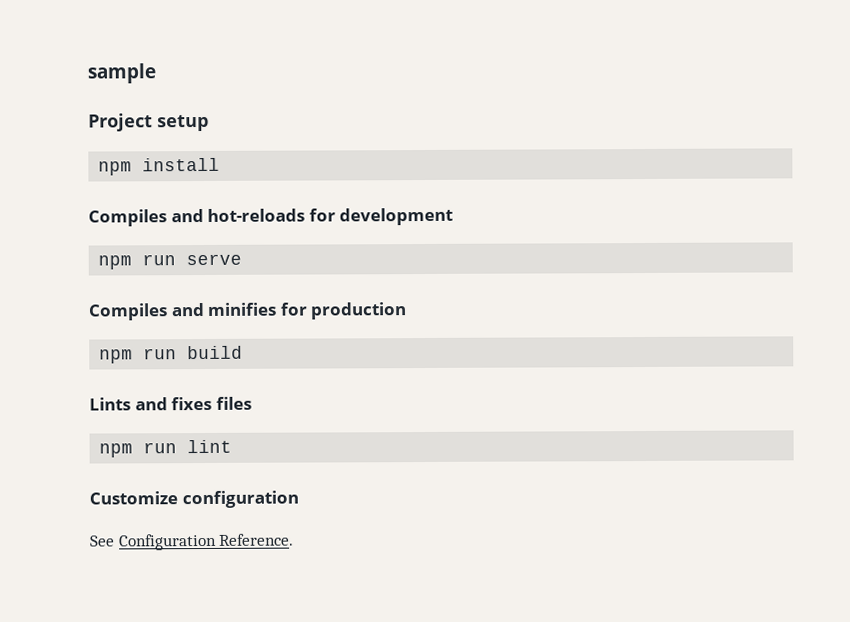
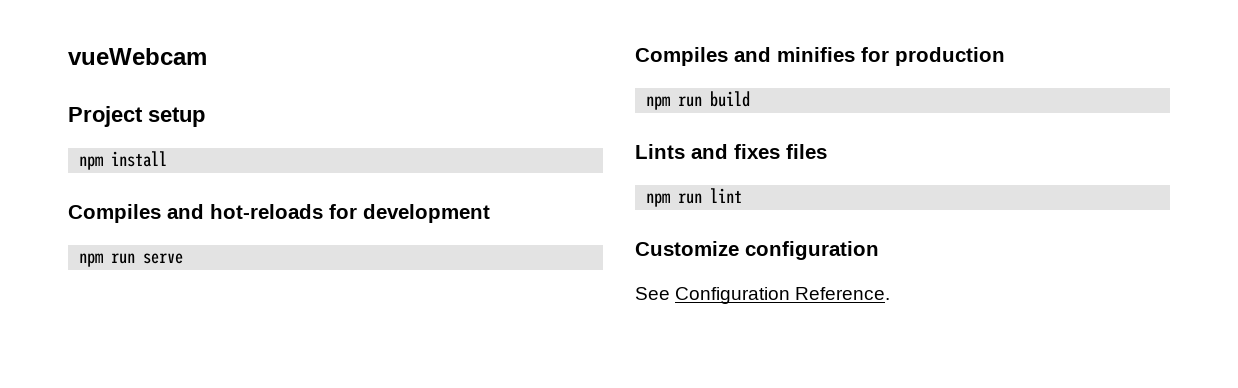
- sample
+ vueWebcam

